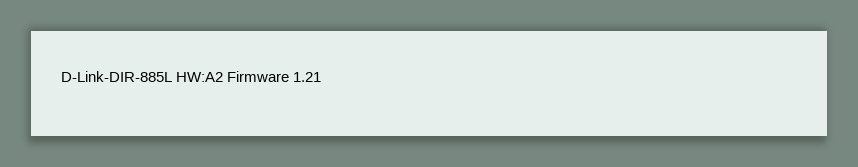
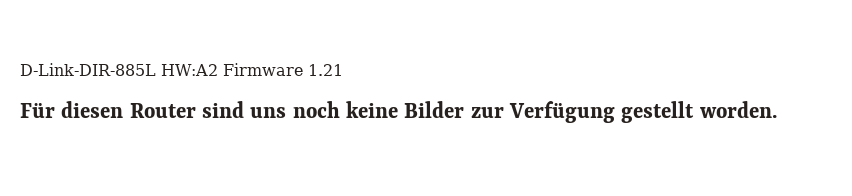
+ Für diesen Router sind uns noch keine Bilder zur Verfügung gestellt worden.

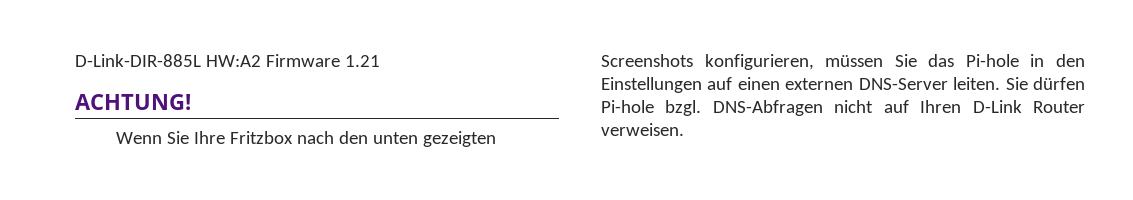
- Für diesen Router sind uns noch keine Bilder zur Verfügung gestellt worden.
+ ACHTUNG!
+ Wenn Sie Ihre Fritzbox nach den unten gezeigten Screenshots konfigurieren, müssen Sie das Pi-hole in den Einstellungen auf einen externen DNS-Server leiten. Sie dürfen Pi-hole bzgl. DNS-Abfragen nicht auf Ihren D-Link Router verweisen.

